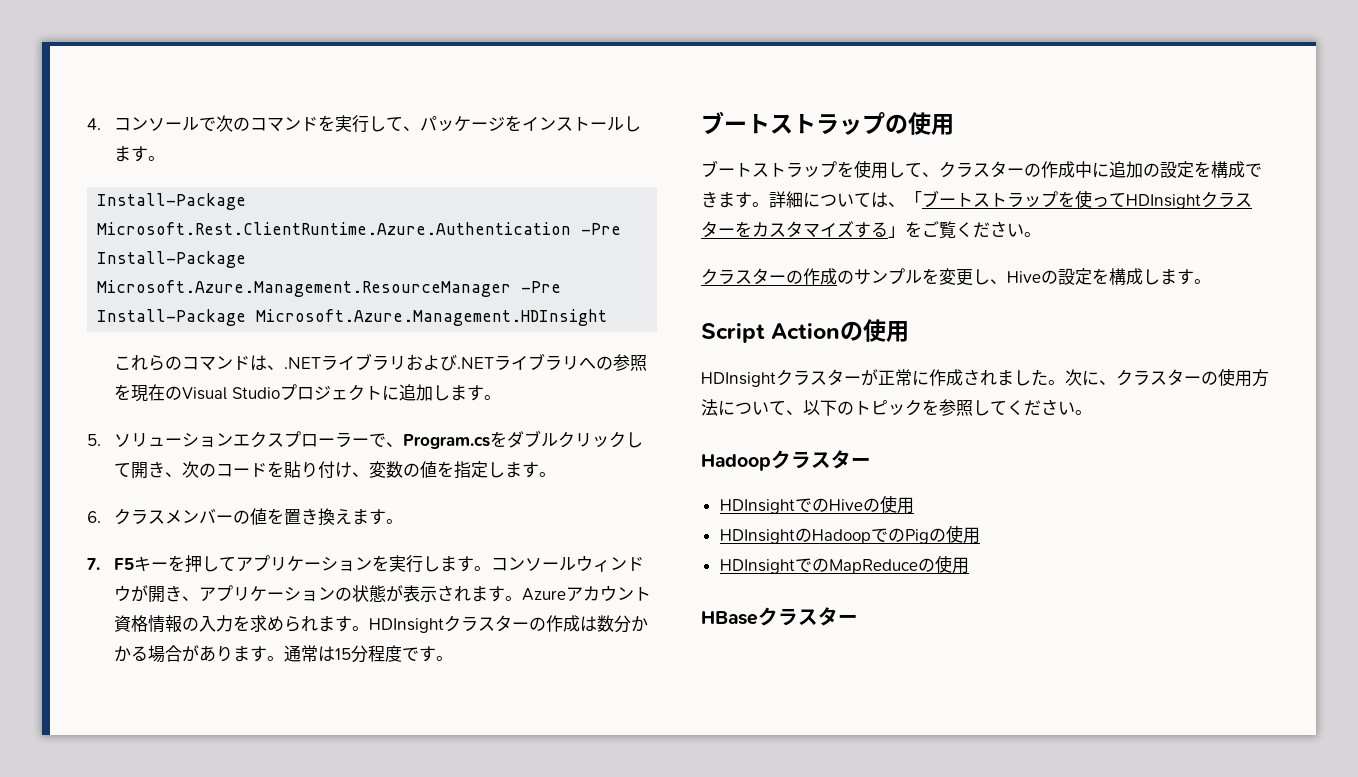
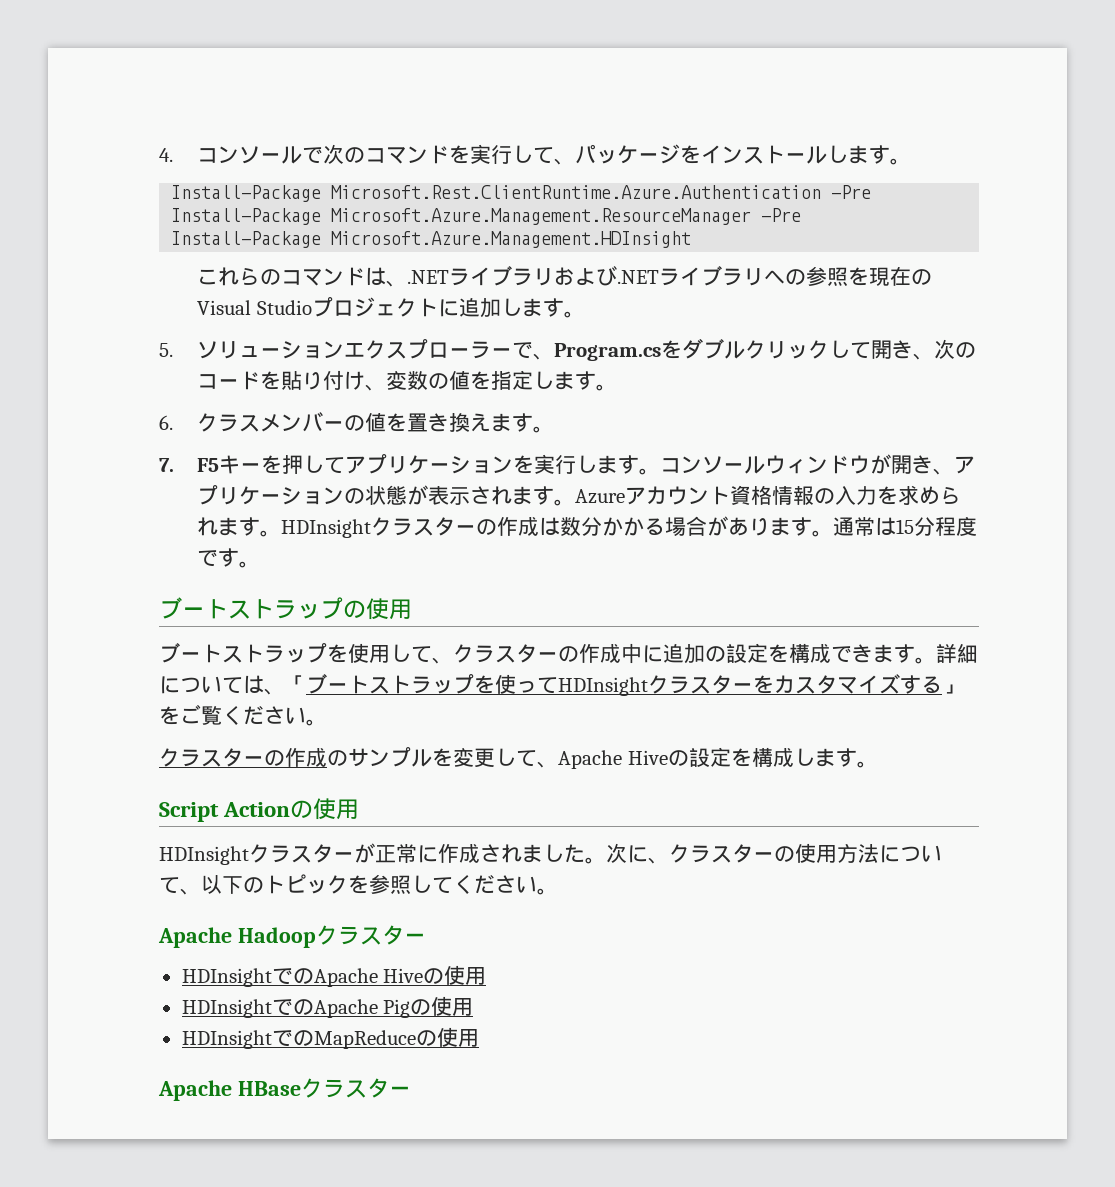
- クラスターの作成のサンプルを変更し、Hiveの設定を構成します。
+ クラスターの作成のサンプルを変更して、Apache Hiveの設定を構成します。
- Hadoopクラスター
+ Apache Hadoopクラスター
- HDInsightでのHiveの使用
+ HDInsightでのApache Hiveの使用
- HDInsightのHadoopでのPigの使用
+ HDInsightでのApache Pigの使用
- HBaseクラスター
+ Apache HBaseクラスター

